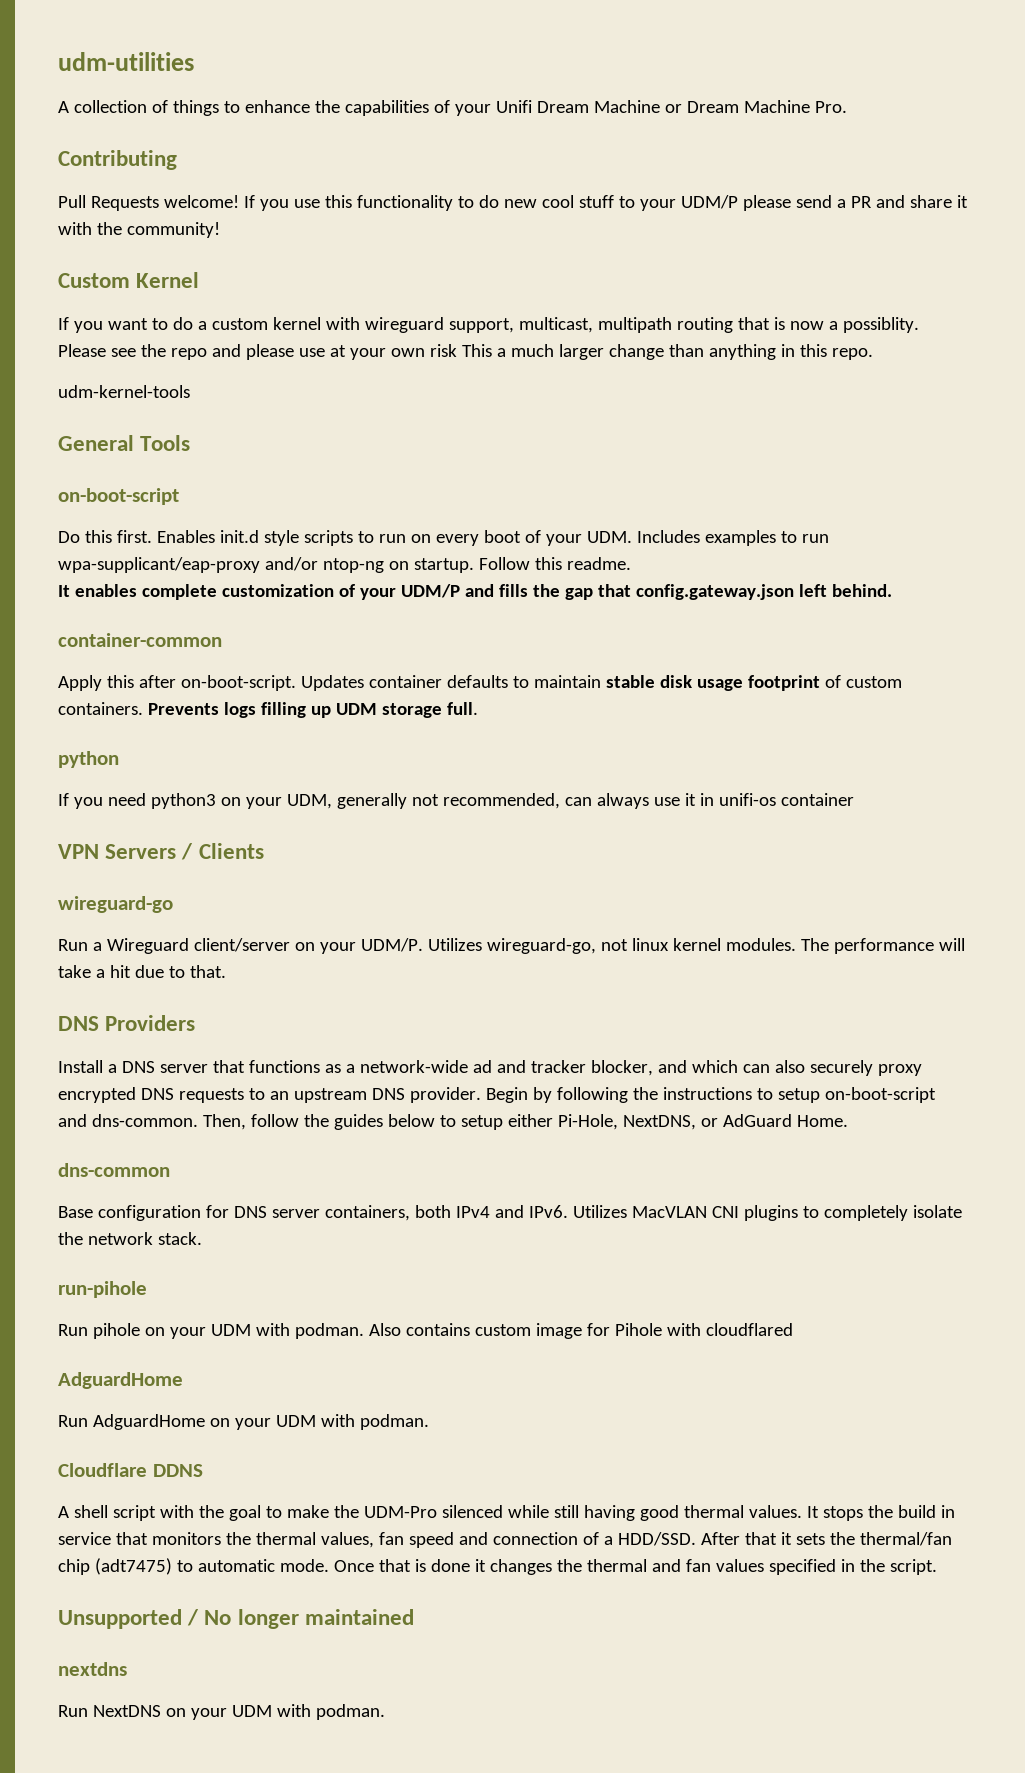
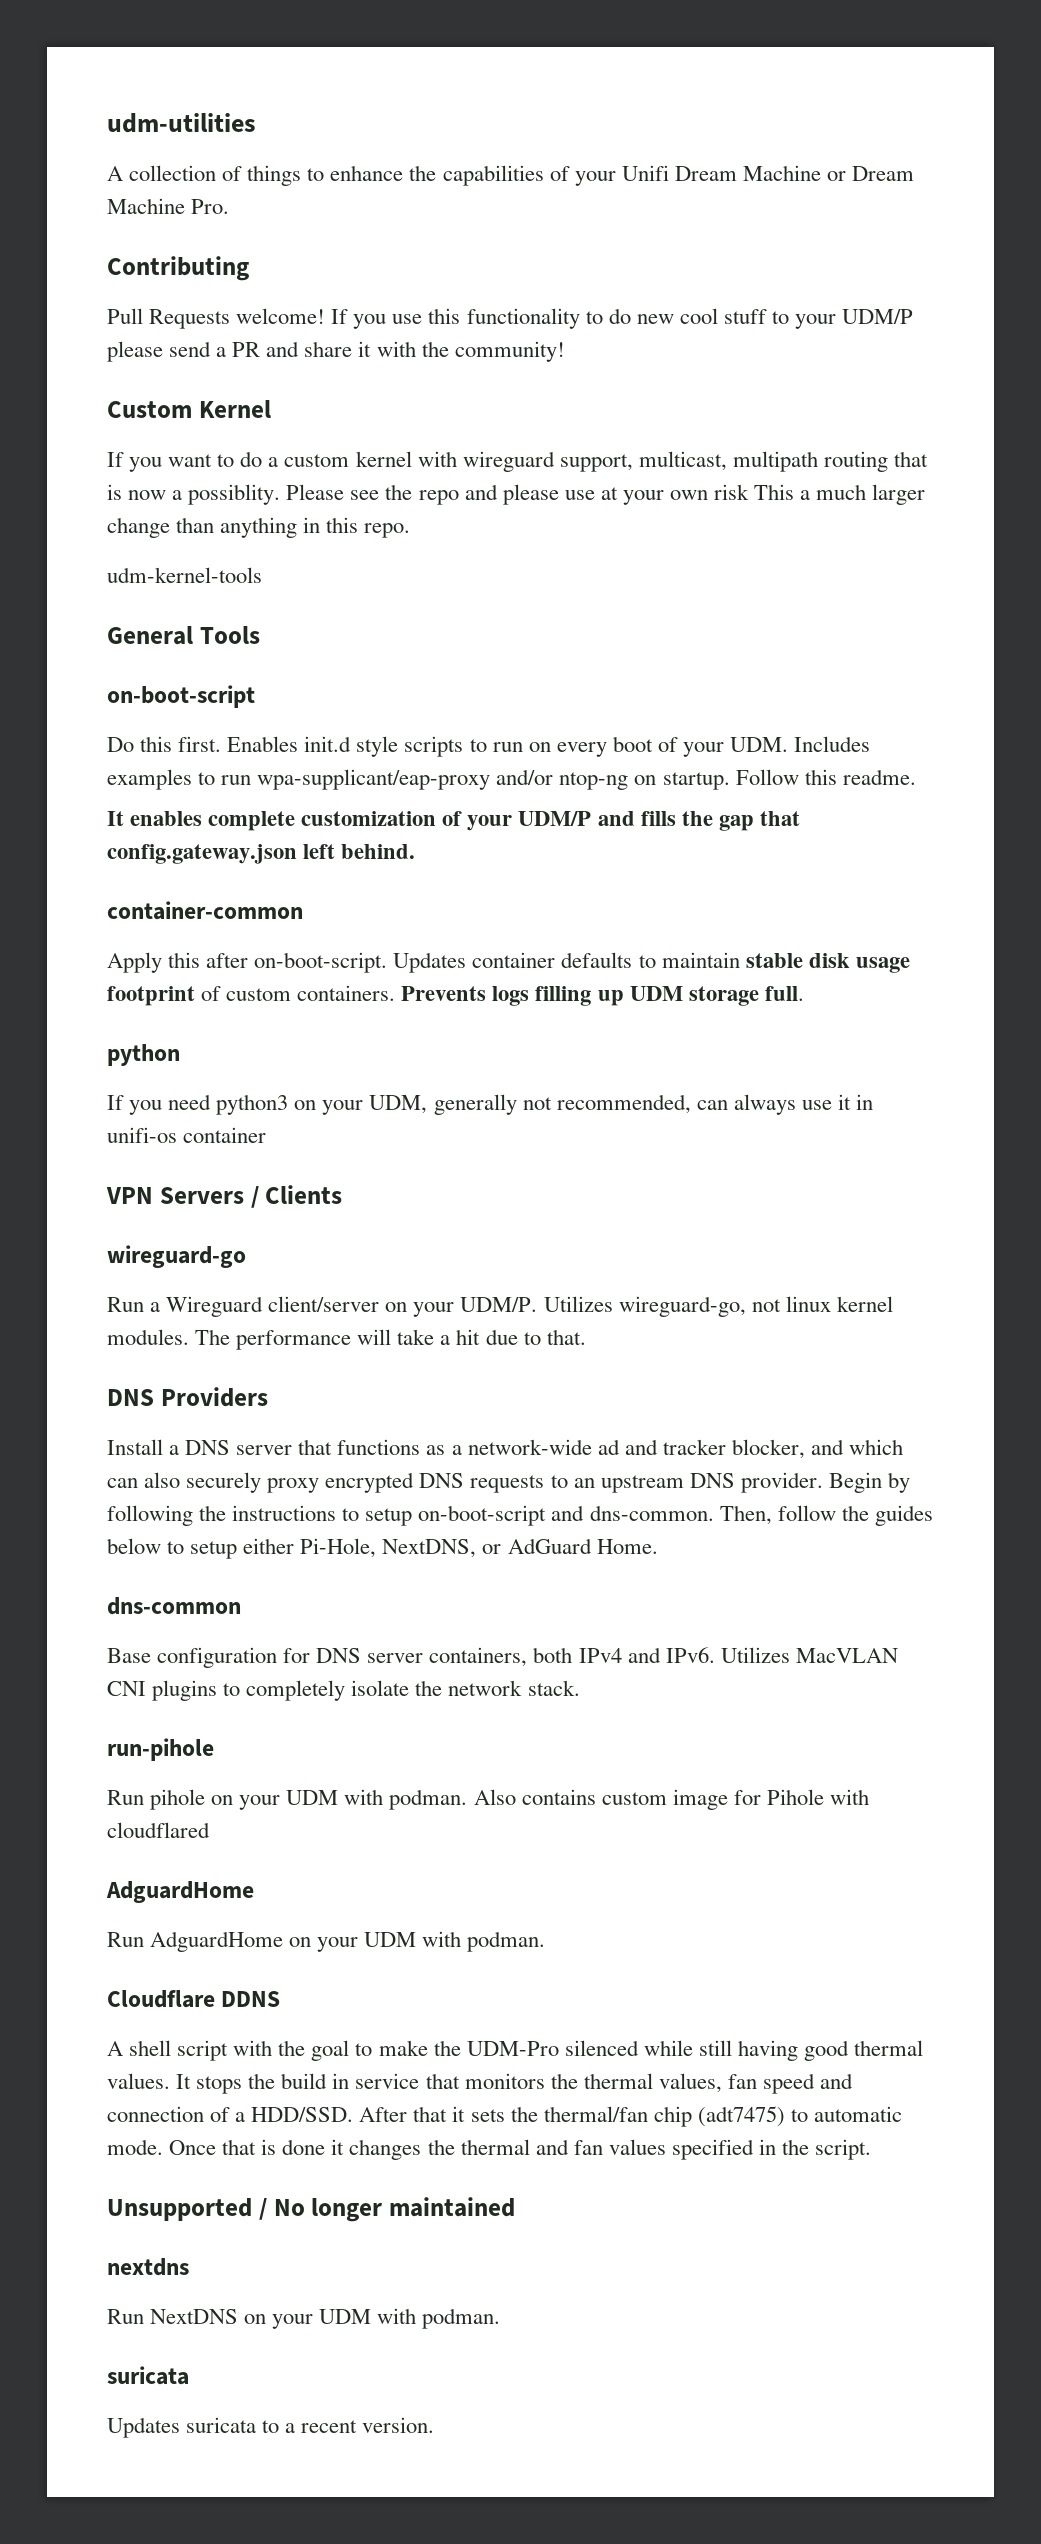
  Run NextDNS on your UDM with podman.
+ suricata
+ Updates suricata to a recent version.

